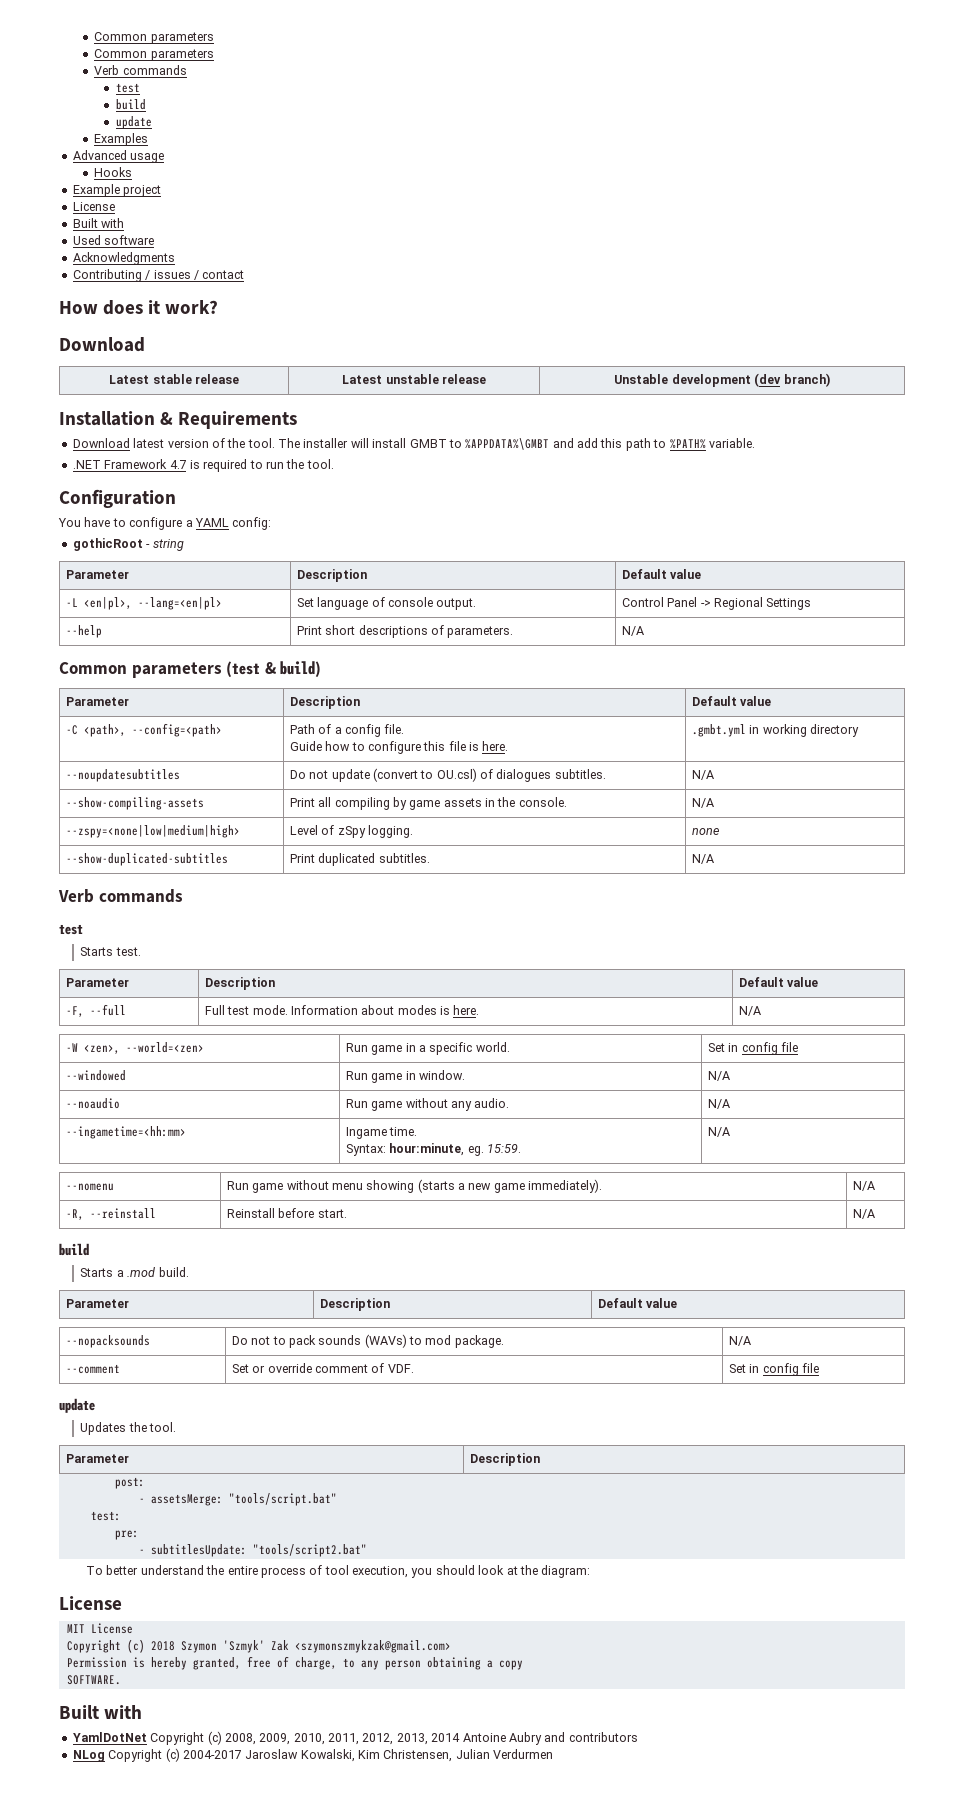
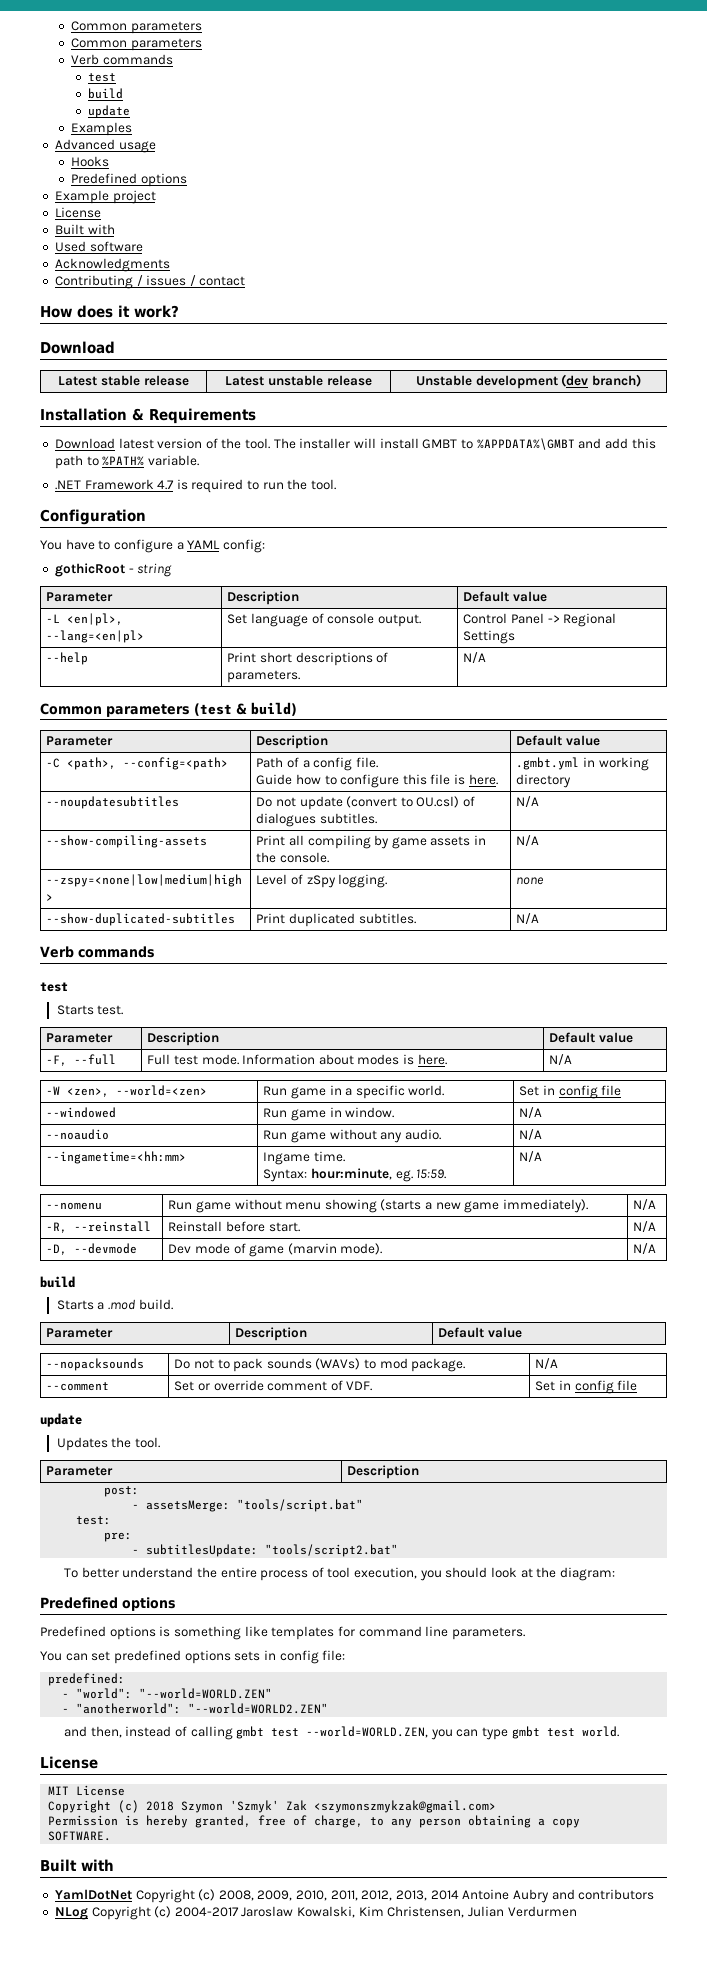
  Hooks
+ Predefined options
+ -D, --devmode | Dev mode of game (marvin mode). | N/A
  To better understand the entire process of tool execution, you should look at the diagram:
+ Predefined options
+ Predefined options is something like templates for command line parameters.
+ You can set predefined options sets in config file:
+ predefined:
+ - "world": "--world=WORLD.ZEN"
+ - "anotherworld": "--world=WORLD2.ZEN"
+ and then, instead of calling gmbt test --world=WORLD.ZEN, you can type gmbt test world.

